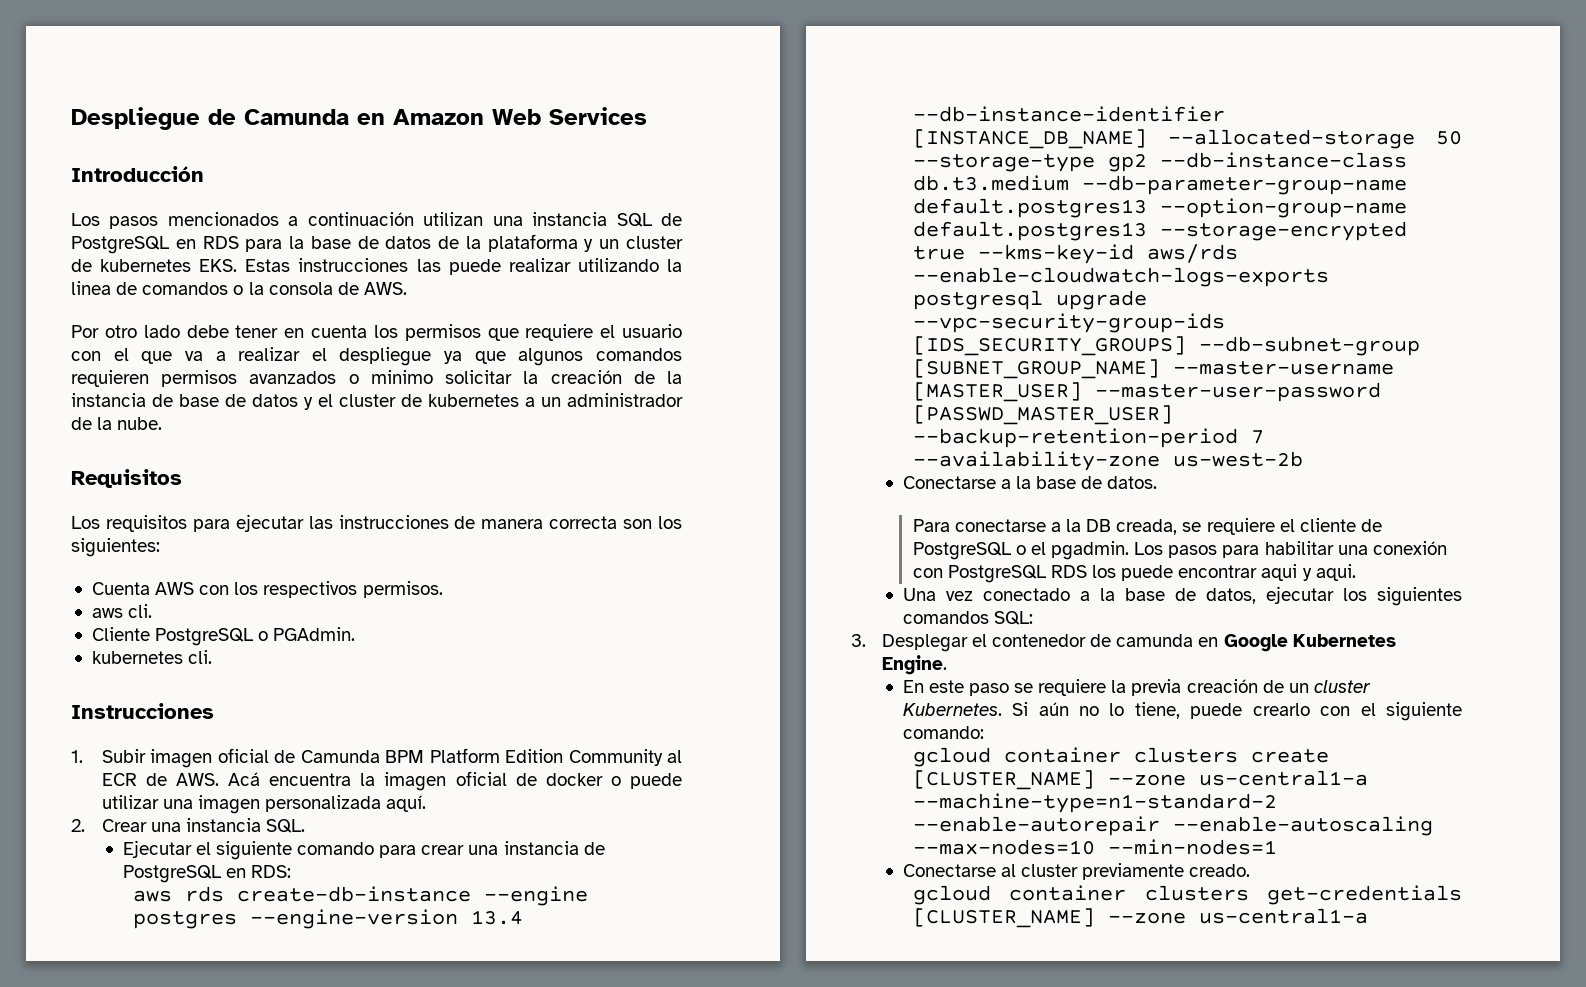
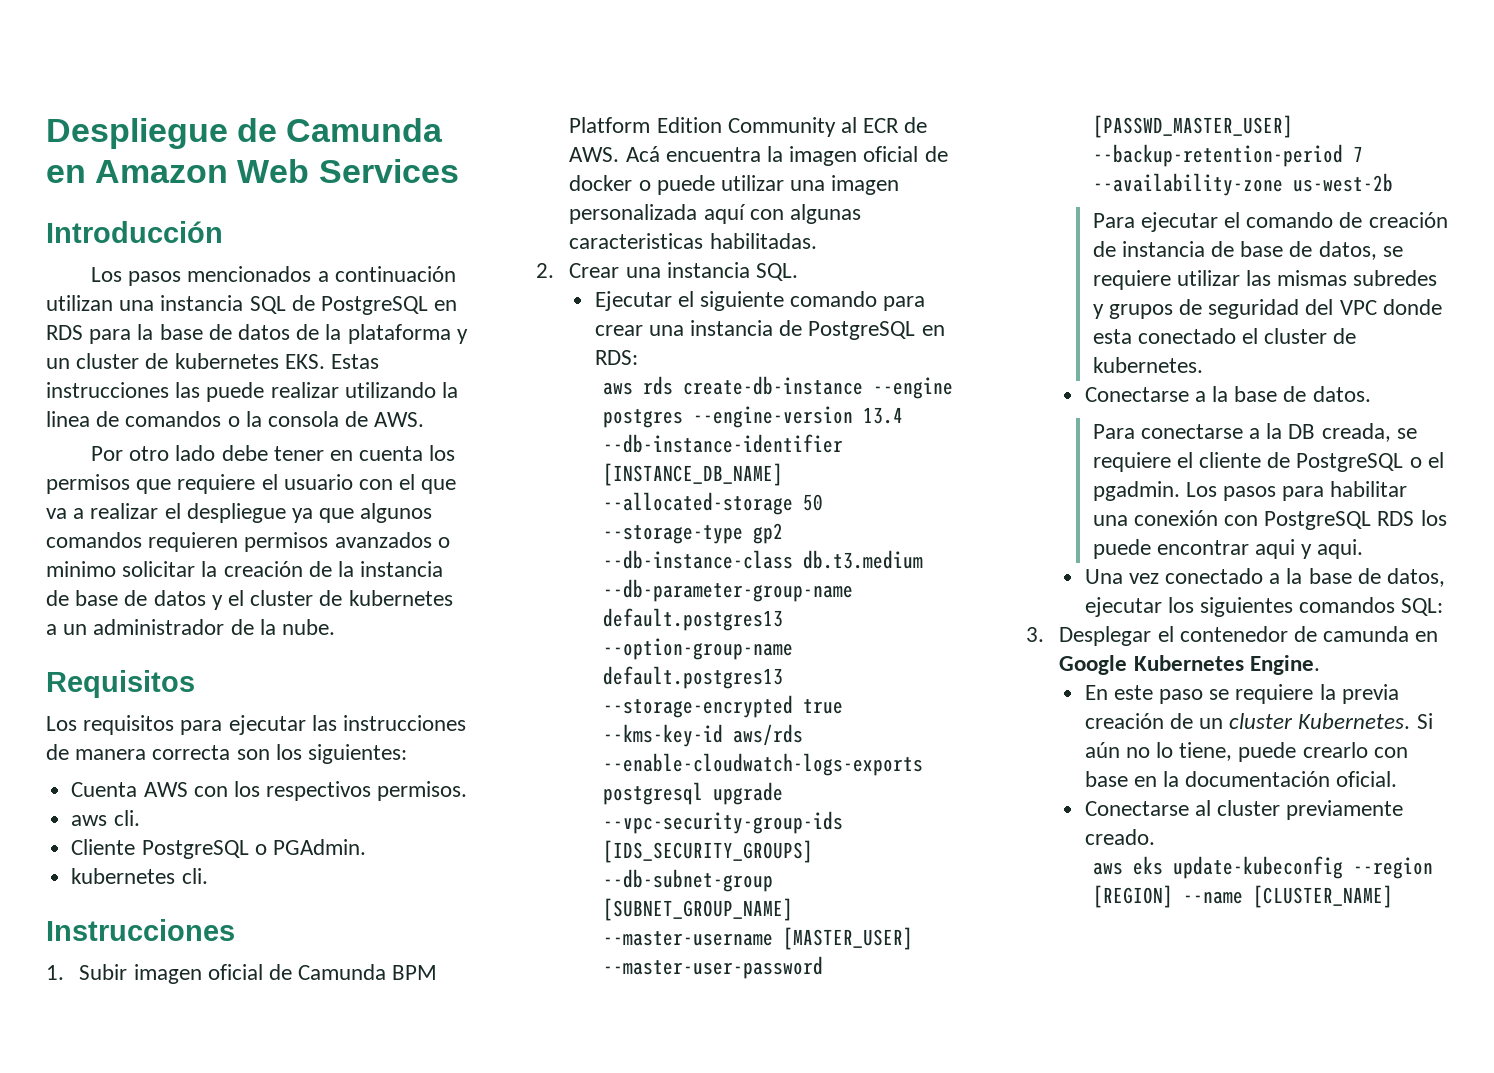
- 1. Subir imagen oficial de Camunda BPM Platform Edition Community al ECR de AWS. Acá encuentra la imagen oficial de docker o puede utilizar una imagen personalizada aquí.
+ 1. Subir imagen oficial de Camunda BPM Platform Edition Community al ECR de AWS. Acá encuentra la imagen oficial de docker o puede utilizar una imagen personalizada aquí con algunas caracteristicas habilitadas.
+ Para ejecutar el comando de creación de instancia de base de datos, se requiere utilizar las mismas subredes y grupos de seguridad del VPC donde esta conectado el cluster de kubernetes.
- Si aún no lo tiene, puede crearlo con el siguiente comando:
- gcloud container clusters create [CLUSTER_NAME] --zone us-central1-a --machine-type=n1-standard-2 --enable-autorepair --enable-autoscaling --max-nodes=10 --min-nodes=1
+ Si aún no lo tiene, puede crearlo con base en la documentación oficial.
- gcloud container clusters get-credentials [CLUSTER_NAME] --zone us-central1-a
+ aws eks update-kubeconfig --region [REGION] --name [CLUSTER_NAME]

